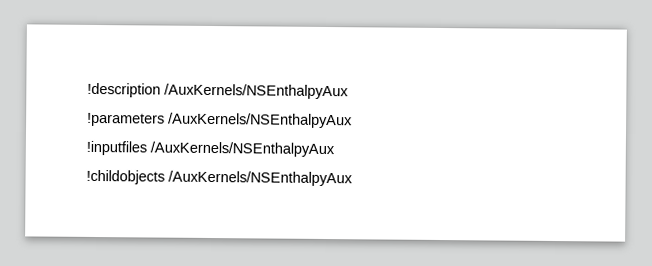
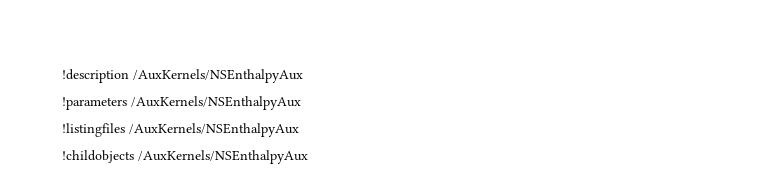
- !inputfiles /AuxKernels/NSEnthalpyAux
+ !listingfiles /AuxKernels/NSEnthalpyAux

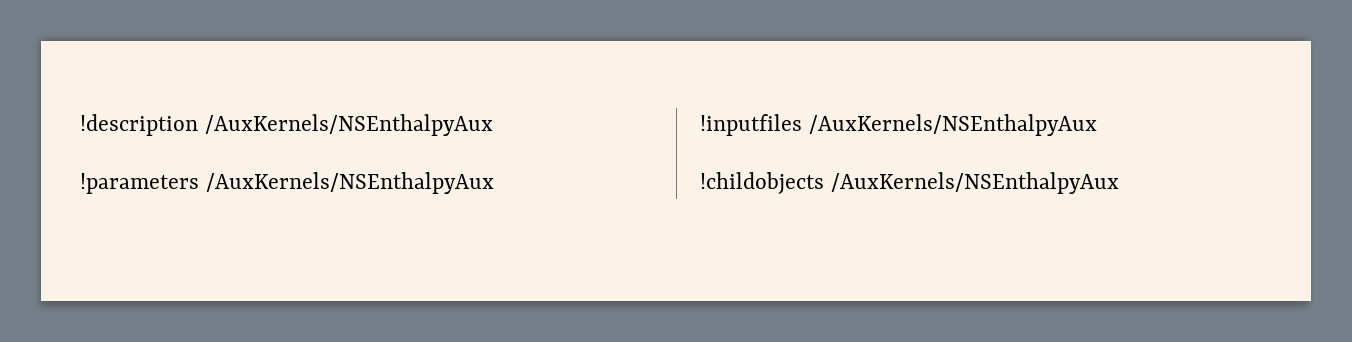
- !listingfiles /AuxKernels/NSEnthalpyAux
+ !inputfiles /AuxKernels/NSEnthalpyAux

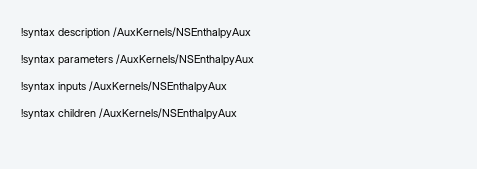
- !description /AuxKernels/NSEnthalpyAux
- !parameters /AuxKernels/NSEnthalpyAux
- !inputfiles /AuxKernels/NSEnthalpyAux
- !childobjects /AuxKernels/NSEnthalpyAux
+ !syntax description /AuxKernels/NSEnthalpyAux
+ !syntax parameters /AuxKernels/NSEnthalpyAux
+ !syntax inputs /AuxKernels/NSEnthalpyAux
+ !syntax children /AuxKernels/NSEnthalpyAux

